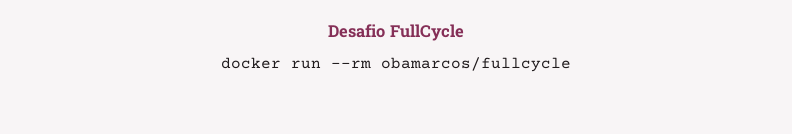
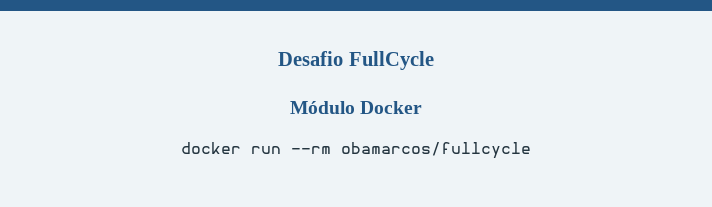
+ Módulo Docker

